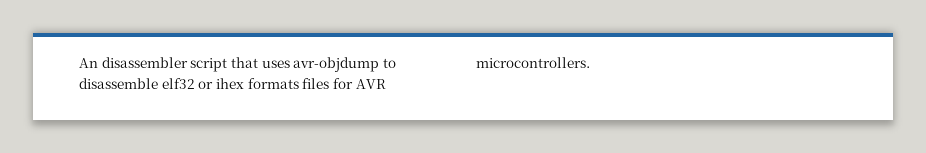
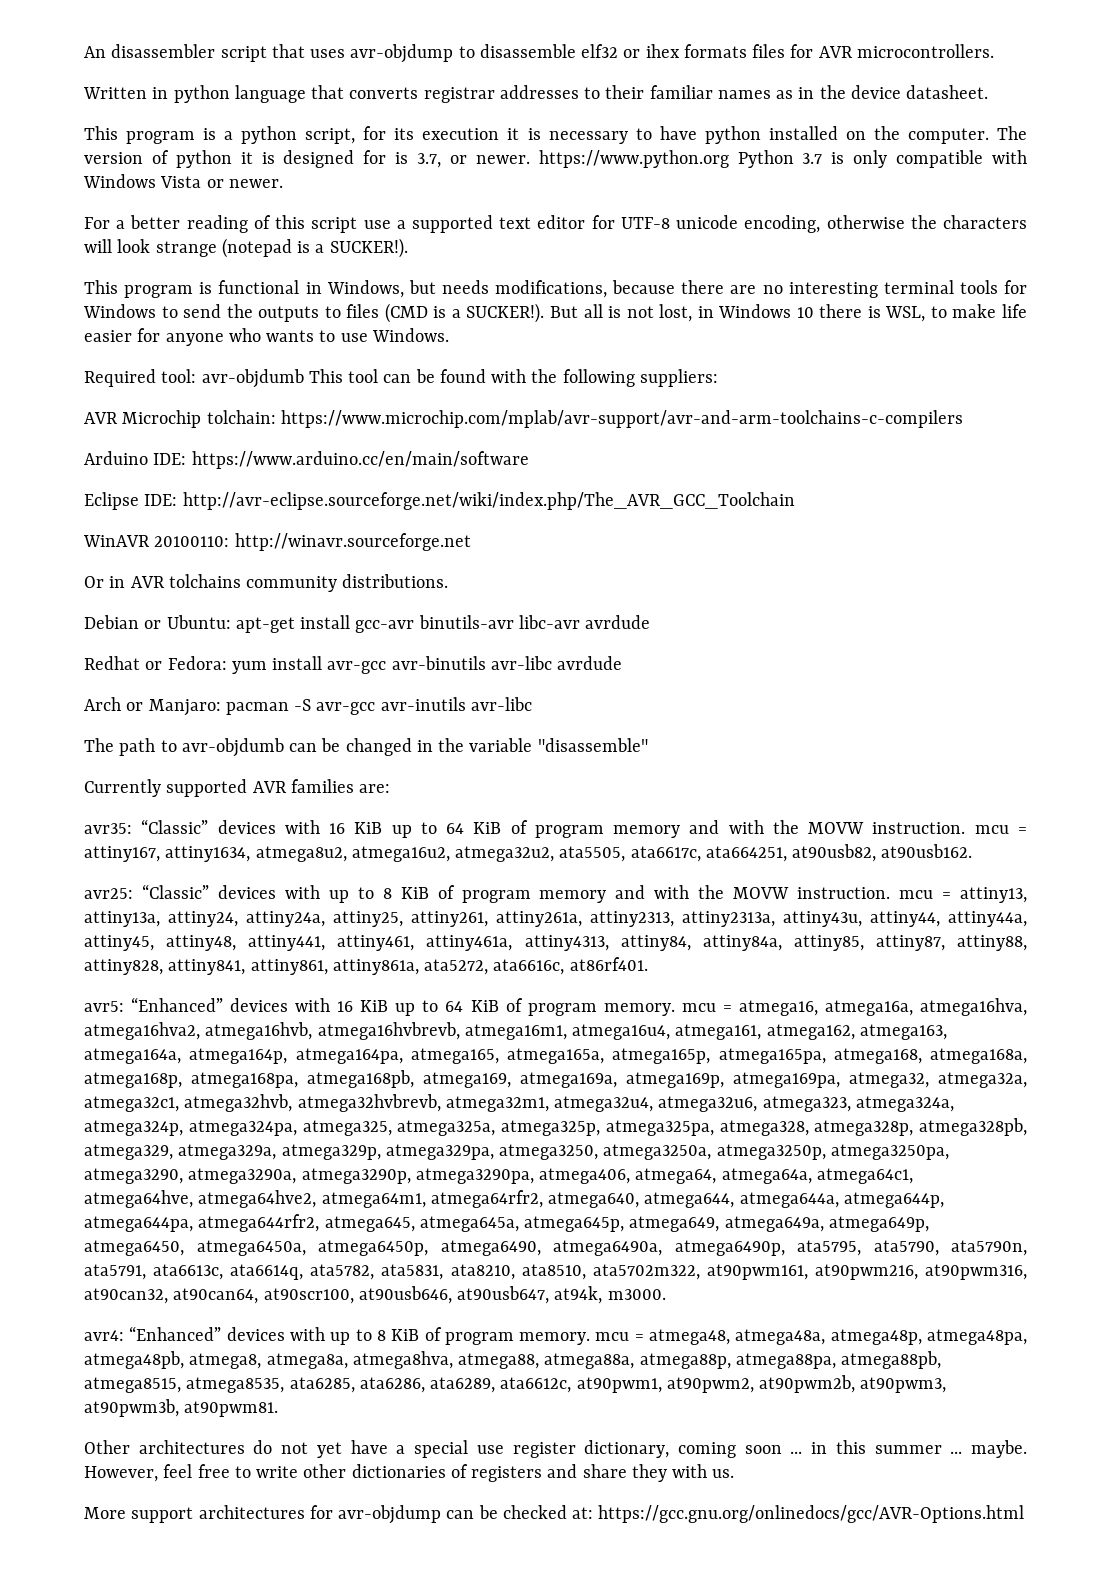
+ Written in python language that converts registrar addresses to their familiar names as in the device datasheet.
+ This program is a python script, for its execution it is necessary to have python installed on the computer. The version of python it is designed for is 3.7, or newer. https://www.python.org Python 3.7 is only compatible with Windows Vista or newer.
+ For a better reading of this script use a supported text editor for UTF-8 unicode encoding, otherwise the characters will look strange (notepad is a SUCKER!).
+ This program is functional in Windows, but needs modifications, because there are no interesting terminal tools for Windows to send the outputs to files (CMD is a SUCKER!). But all is not lost, in Windows 10 there is WSL, to make life easier for anyone who wants to use Windows.
+ Required tool: avr-objdumb This tool can be found with the following suppliers:
+ AVR Microchip tolchain: https://www.microchip.com/mplab/avr-support/avr-and-arm-toolchains-c-compilers
+ Arduino IDE: https://www.arduino.cc/en/main/software
+ Eclipse IDE: http://avr-eclipse.sourceforge.net/wiki/index.php/The_AVR_GCC_Toolchain
+ WinAVR 20100110: http://winavr.sourceforge.net
+ Or in AVR tolchains community distributions.
+ Debian or Ubuntu: apt-get install gcc-avr binutils-avr libc-avr avrdude
+ Redhat or Fedora: yum install avr-gcc avr-binutils avr-libc avrdude
+ Arch or Manjaro: pacman -S avr-gcc avr-inutils avr-libc
+ The path to avr-objdumb can be changed in the variable "disassemble"
+ Currently supported AVR families are:
+ avr35: “Classic” devices with 16 KiB up to 64 KiB of program memory and with the MOVW instruction. mcu = attiny167, attiny1634, atmega8u2, atmega16u2, atmega32u2, ata5505, ata6617c, ata664251, at90usb82, at90usb162.
+ avr25: “Classic” devices with up to 8 KiB of program memory and with the MOVW instruction. mcu = attiny13, attiny13a, attiny24, attiny24a, attiny25, attiny261, attiny261a, attiny2313, attiny2313a, attiny43u, attiny44, attiny44a, attiny45, attiny48, attiny441, attiny461, attiny461a, attiny4313, attiny84, attiny84a, attiny85, attiny87, attiny88, attiny828, attiny841, attiny861, attiny861a, ata5272, ata6616c, at86rf401.
+ avr5: “Enhanced” devices with 16 KiB up to 64 KiB of program memory. mcu = atmega16, atmega16a, atmega16hva, atmega16hva2, atmega16hvb, atmega16hvbrevb, atmega16m1, atmega16u4, atmega161, atmega162, atmega163, atmega164a, atmega164p, atmega164pa, atmega165, atmega165a, atmega165p, atmega165pa, atmega168, atmega168a, atmega168p, atmega168pa, atmega168pb, atmega169, atmega169a, atmega169p, atmega169pa, atmega32, atmega32a, atmega32c1, atmega32hvb, atmega32hvbrevb, atmega32m1, atmega32u4, atmega32u6, atmega323, atmega324a, atmega324p, atmega324pa, atmega325, atmega325a, atmega325p, atmega325pa, atmega328, atmega328p, atmega328pb, atmega329, atmega329a, atmega329p, atmega329pa, atmega3250, atmega3250a, atmega3250p, atmega3250pa, atmega3290, atmega3290a, atmega3290p, atmega3290pa, atmega406, atmega64, atmega64a, atmega64c1, atmega64hve, atmega64hve2, atmega64m1, atmega64rfr2, atmega640, atmega644, atmega644a, atmega644p, atmega644pa, atmega644rfr2, atmega645, atmega645a, atmega645p, atmega649, atmega649a, atmega649p, atmega6450, atmega6450a, atmega6450p, atmega6490, atmega6490a, atmega6490p, ata5795, ata5790, ata5790n, ata5791, ata6613c, ata6614q, ata5782, ata5831, ata8210, ata8510, ata5702m322, at90pwm161, at90pwm216, at90pwm316, at90can32, at90can64, at90scr100, at90usb646, at90usb647, at94k, m3000.
+ avr4: “Enhanced” devices with up to 8 KiB of program memory. mcu = atmega48, atmega48a, atmega48p, atmega48pa, atmega48pb, atmega8, atmega8a, atmega8hva, atmega88, atmega88a, atmega88p, atmega88pa, atmega88pb, atmega8515, atmega8535, ata6285, ata6286, ata6289, ata6612c, at90pwm1, at90pwm2, at90pwm2b, at90pwm3, at90pwm3b, at90pwm81.
+ Other architectures do not yet have a special use register dictionary, coming soon ... in this summer ... maybe. However, feel free to write other dictionaries of registers and share they with us.
+ More support architectures for avr-objdump can be checked at: https://gcc.gnu.org/onlinedocs/gcc/AVR-Options.html

